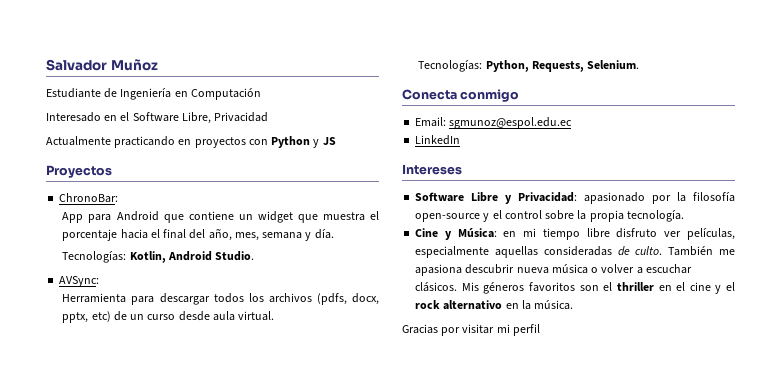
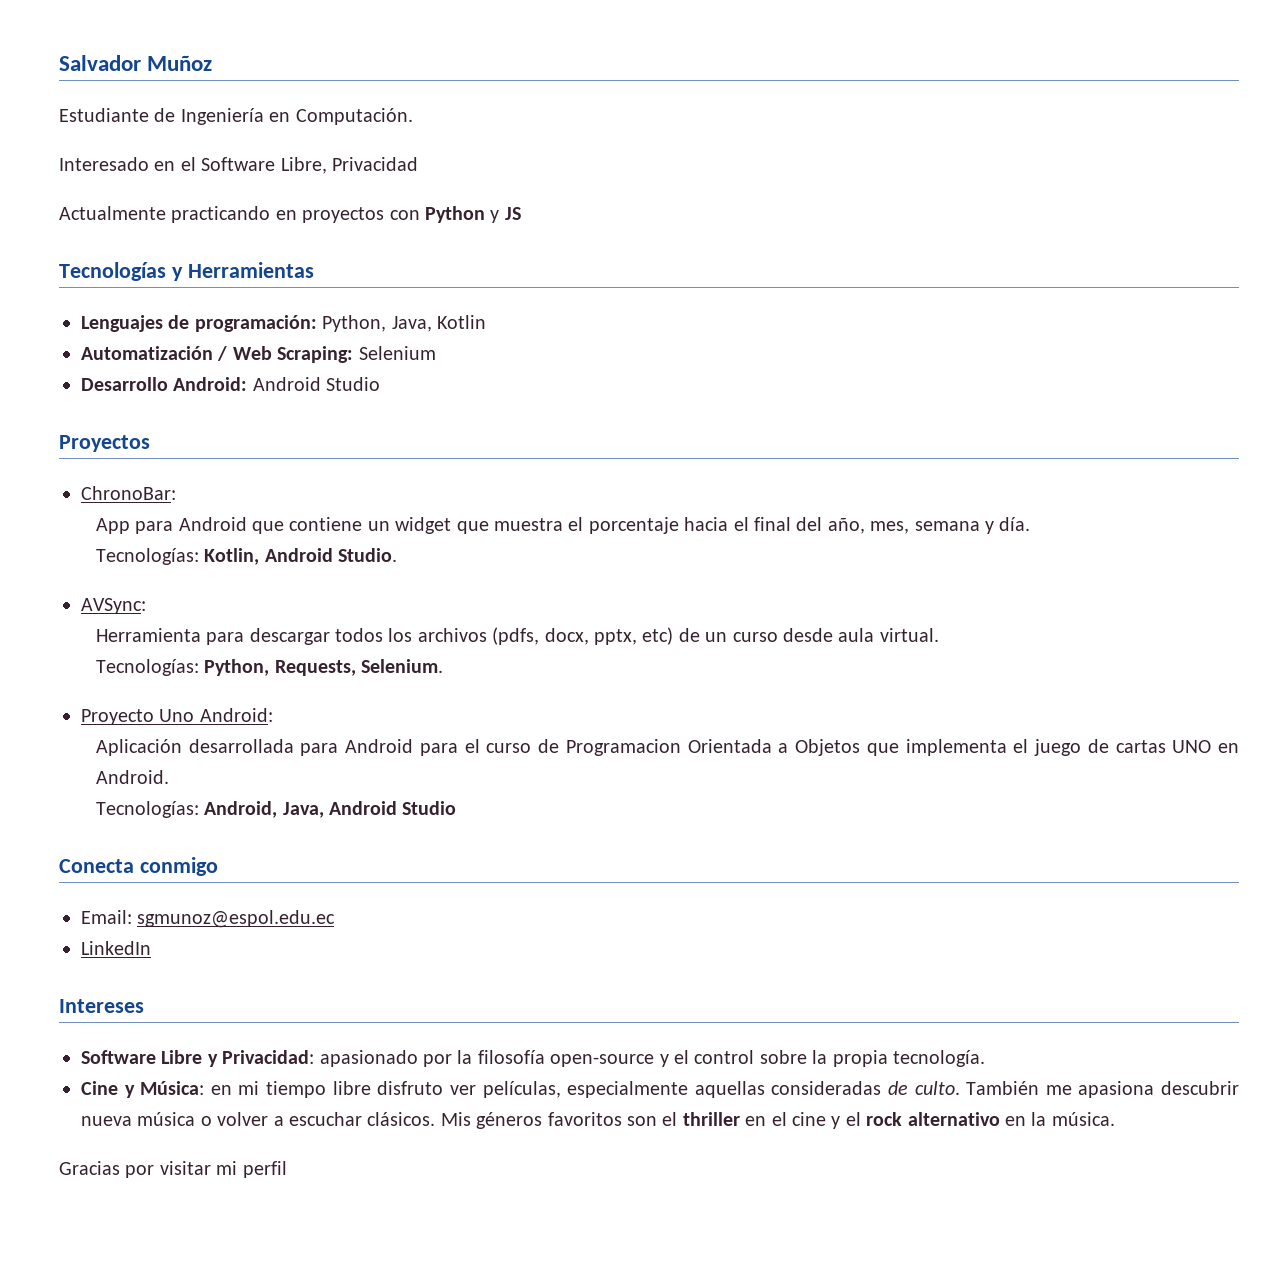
- Estudiante de Ingeniería en Computación
+ Estudiante de Ingeniería en Computación.
+ Tecnologías y Herramientas
+ Lenguajes de programación: Python, Java, Kotlin
+ Automatización / Web Scraping: Selenium
+ Desarrollo Android: Android Studio
+ Proyecto Uno Android:
+ Aplicación desarrollada para Android para el curso de Programacion Orientada a Objetos que implementa el juego de cartas UNO en Android.
+ Tecnologías: Android, Java, Android Studio

